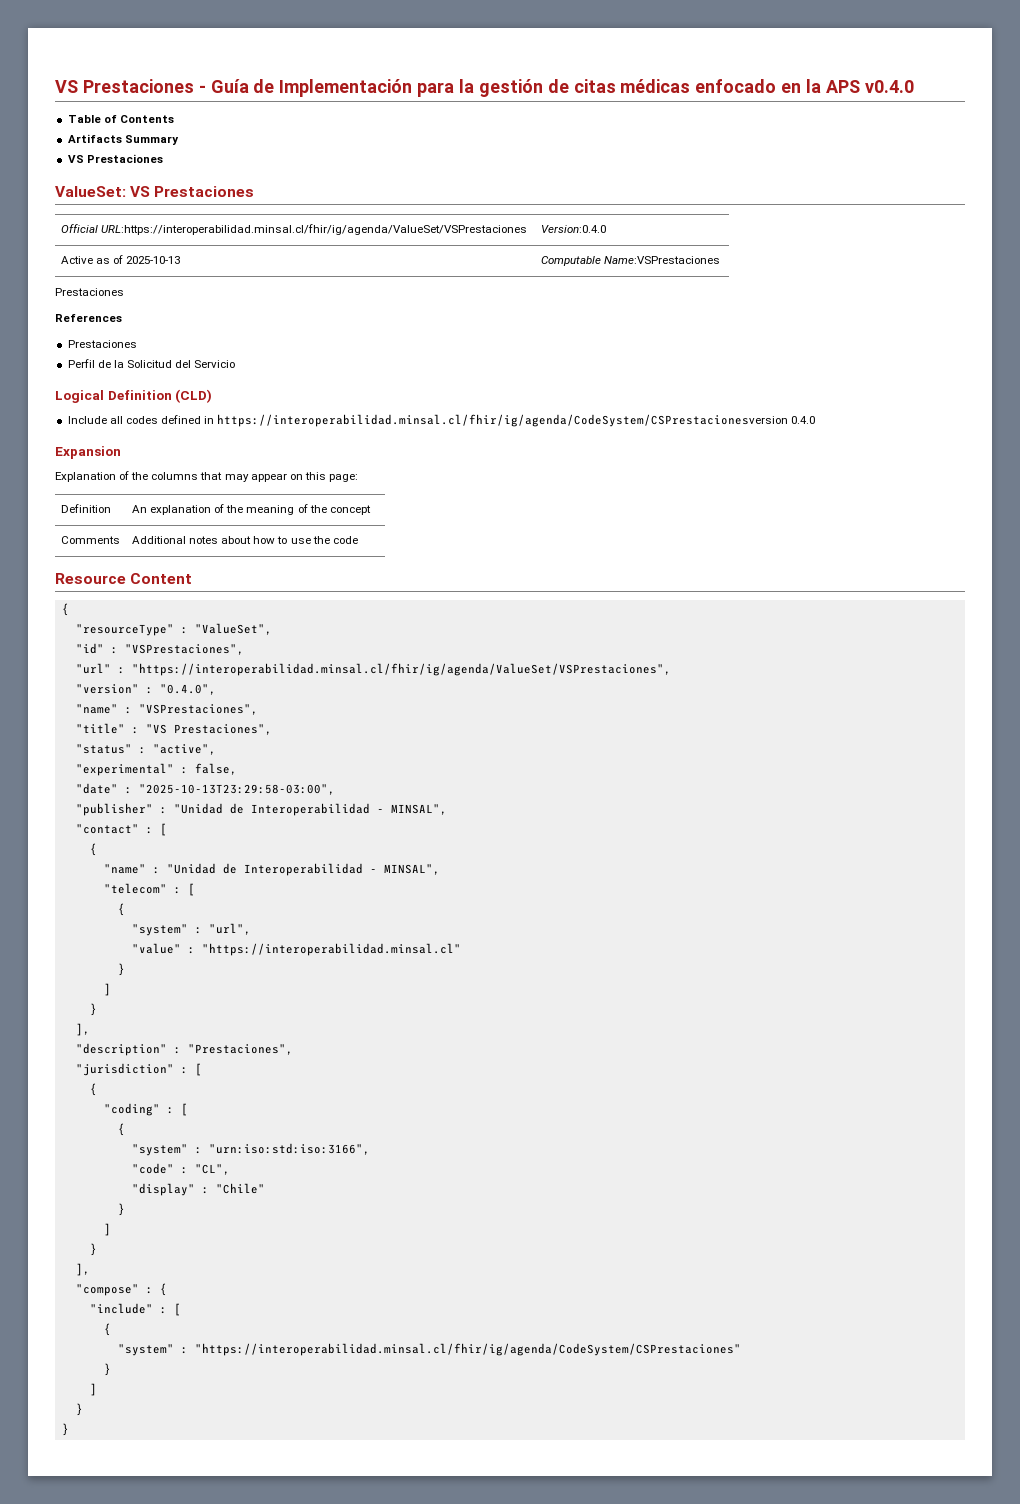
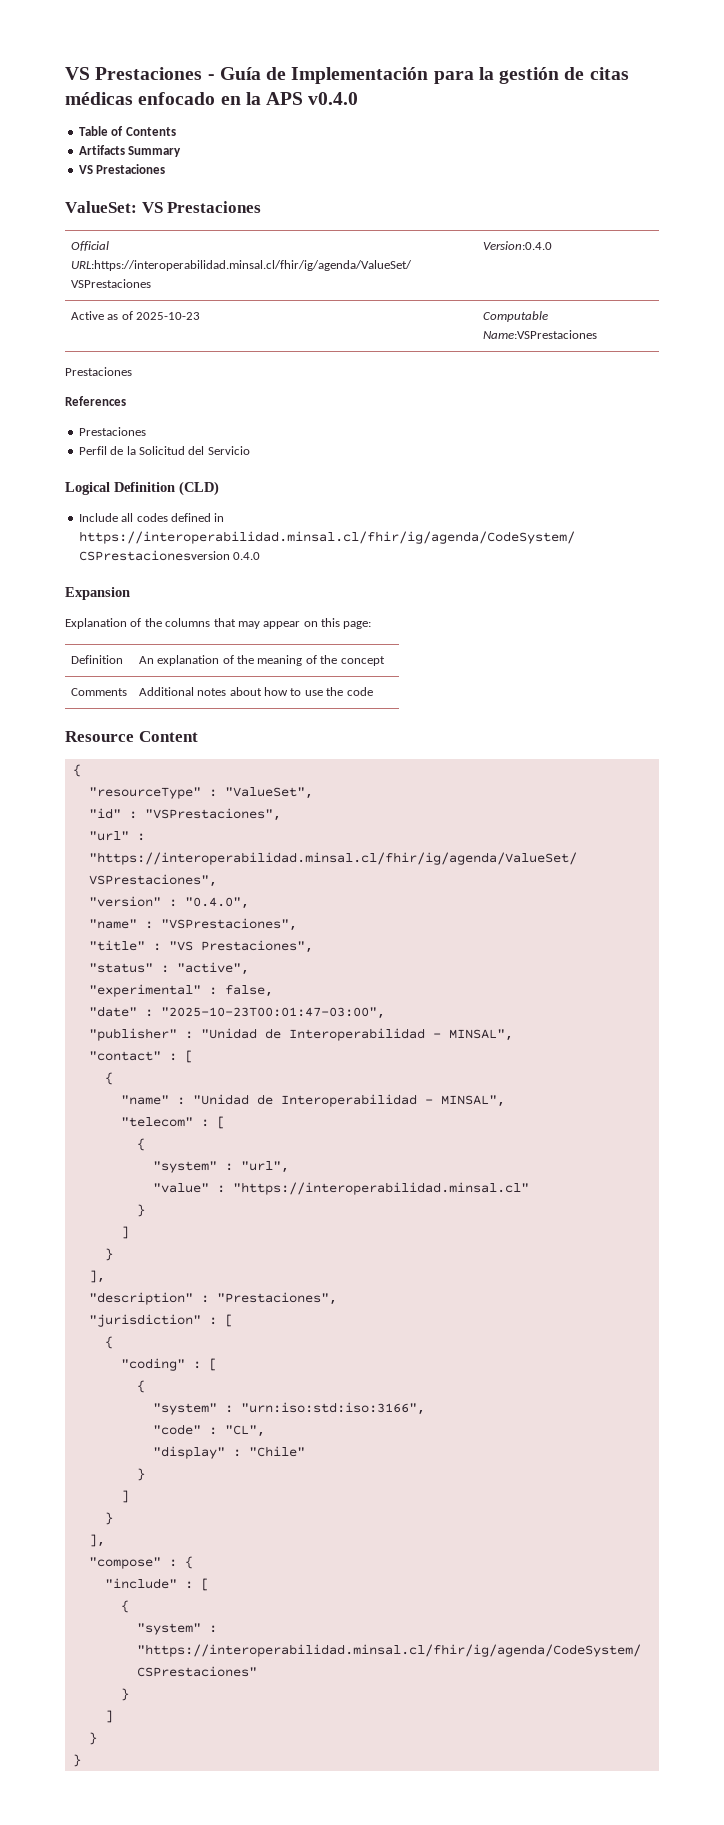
- Active as of 2025-10-13 | Computable Name:VSPrestaciones
+ Active as of 2025-10-23 | Computable Name:VSPrestaciones
- "date" : "2025-10-13T23:29:58-03:00",
+ "date" : "2025-10-23T00:01:47-03:00",

